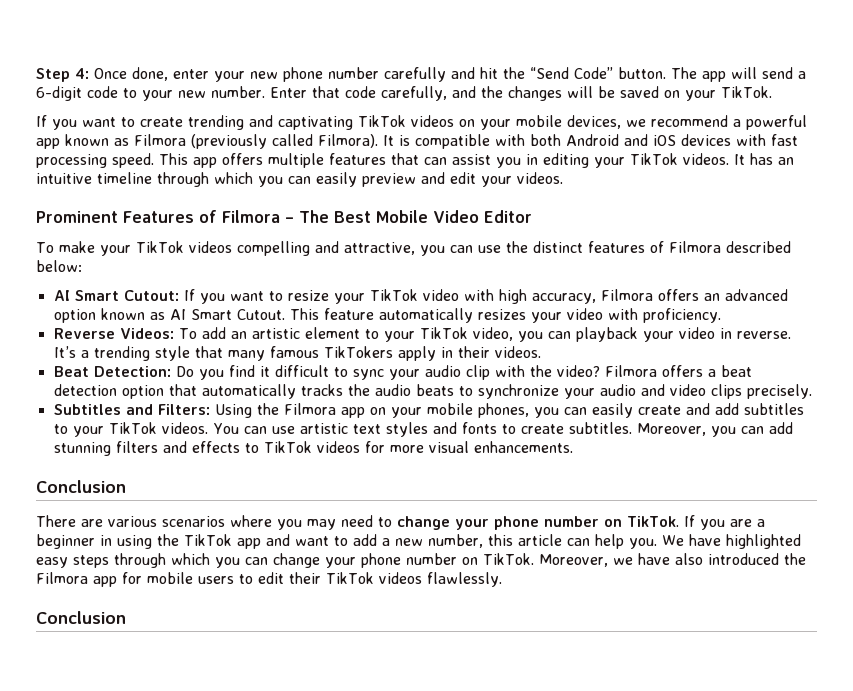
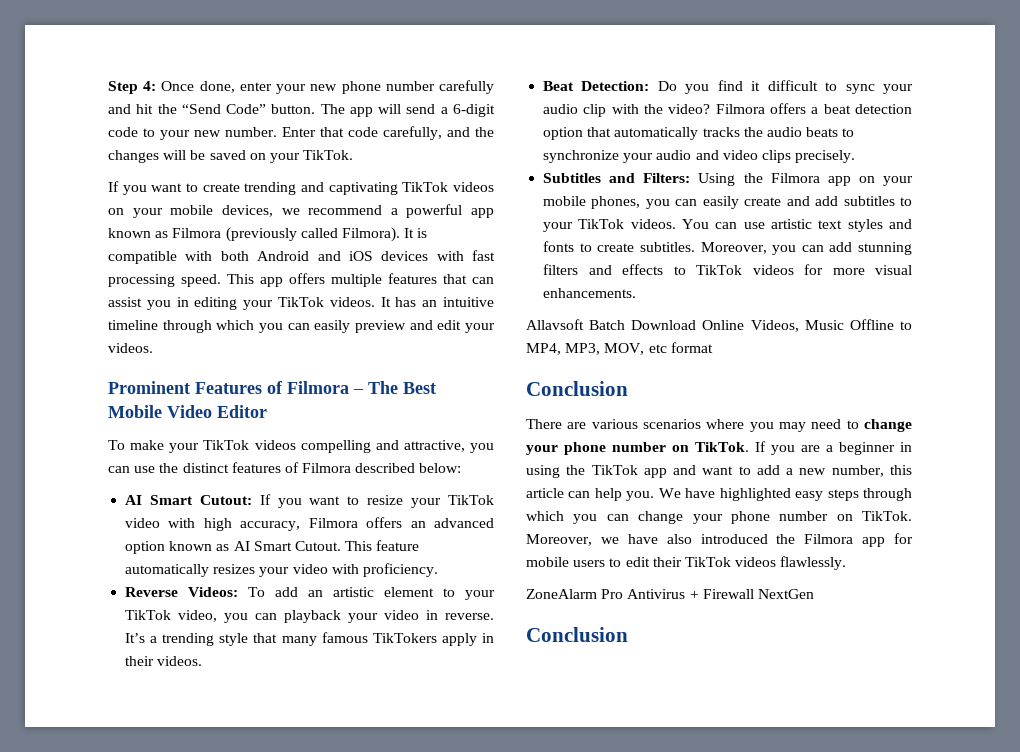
+ Allavsoft Batch Download Online Videos, Music Offline to MP4, MP3, MOV, etc format
+ ZoneAlarm Pro Antivirus + Firewall NextGen

